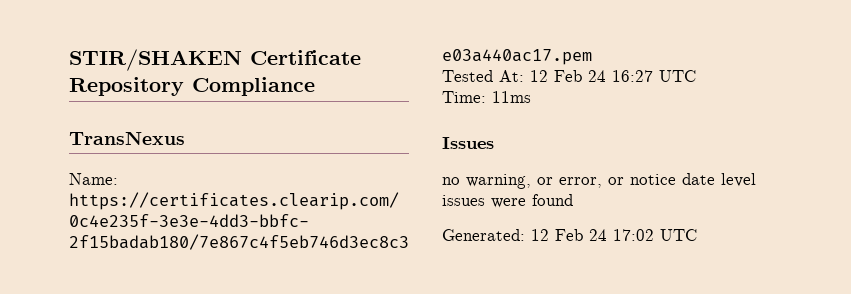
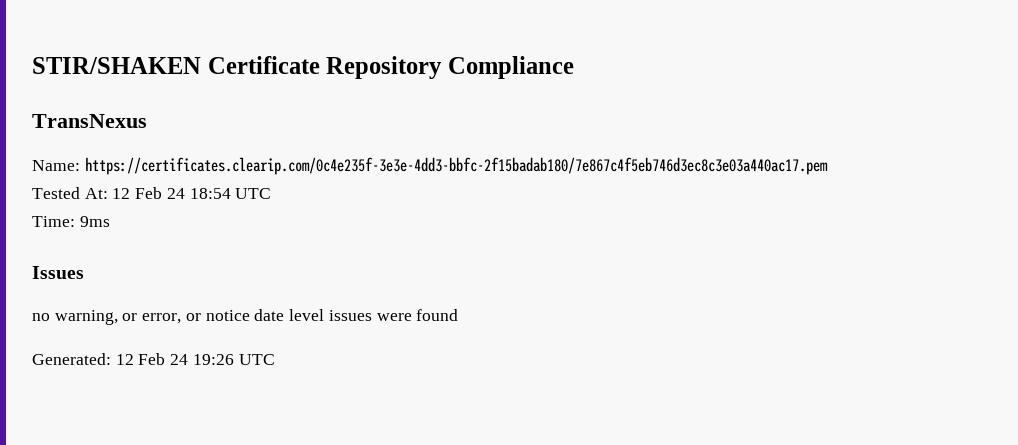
- Tested At: 12 Feb 24 16:27 UTC
+ Tested At: 12 Feb 24 18:54 UTC
- Time: 11ms
+ Time: 9ms
- Generated: 12 Feb 24 17:02 UTC
+ Generated: 12 Feb 24 19:26 UTC

